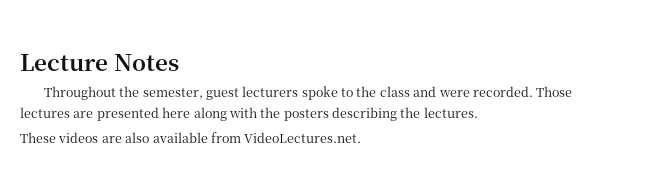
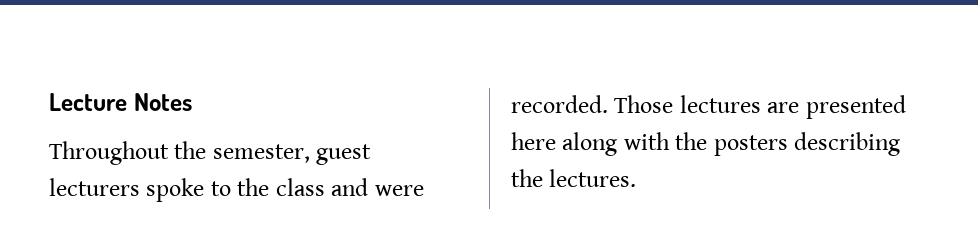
- These videos are also available from VideoLectures.net.

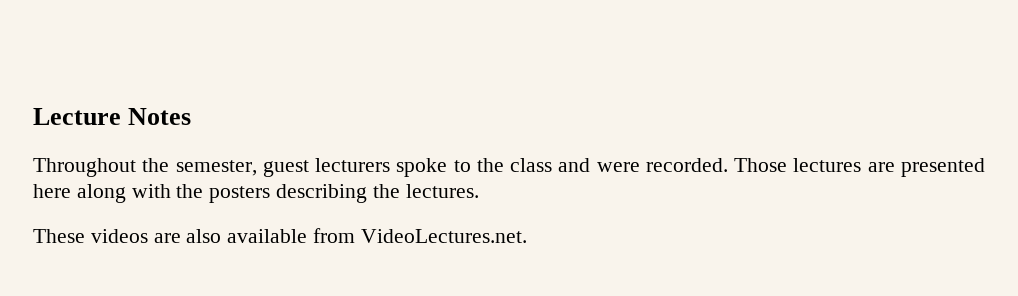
+ These videos are also available from VideoLectures.net.

